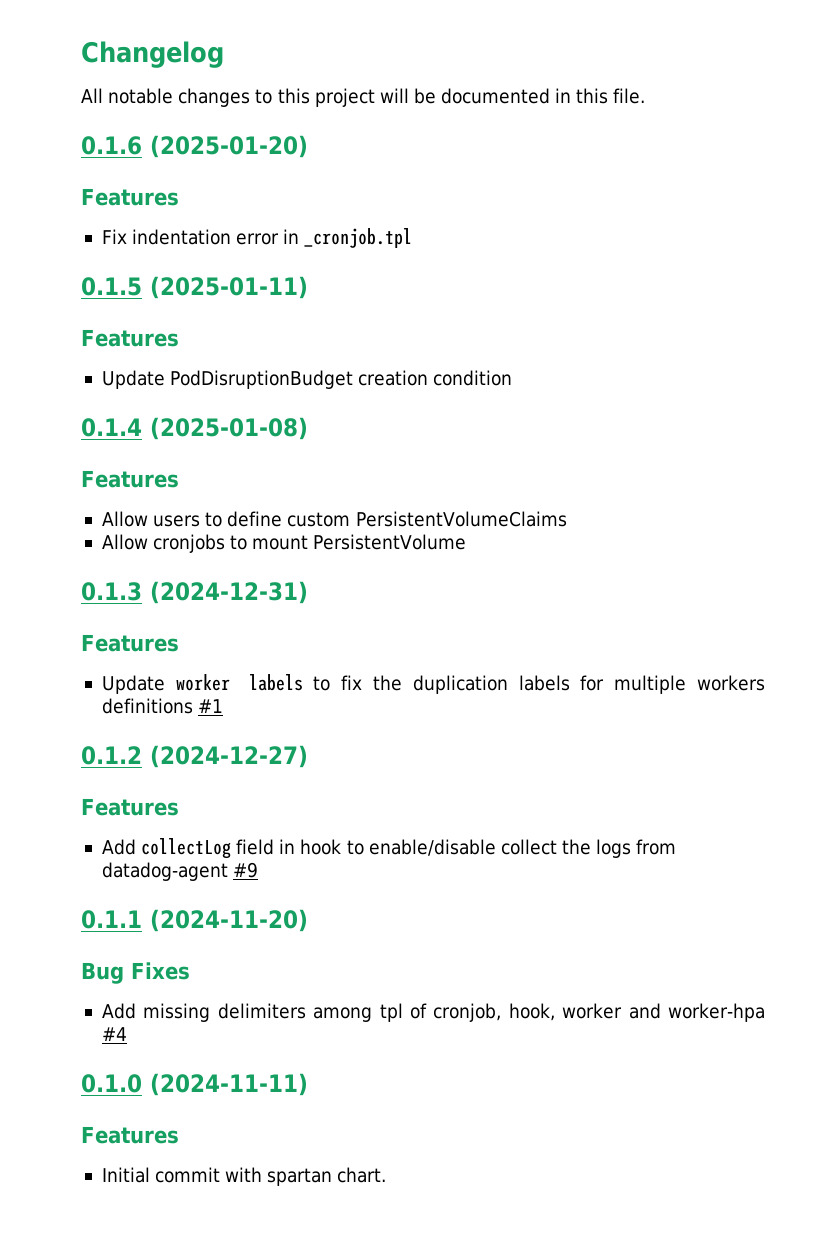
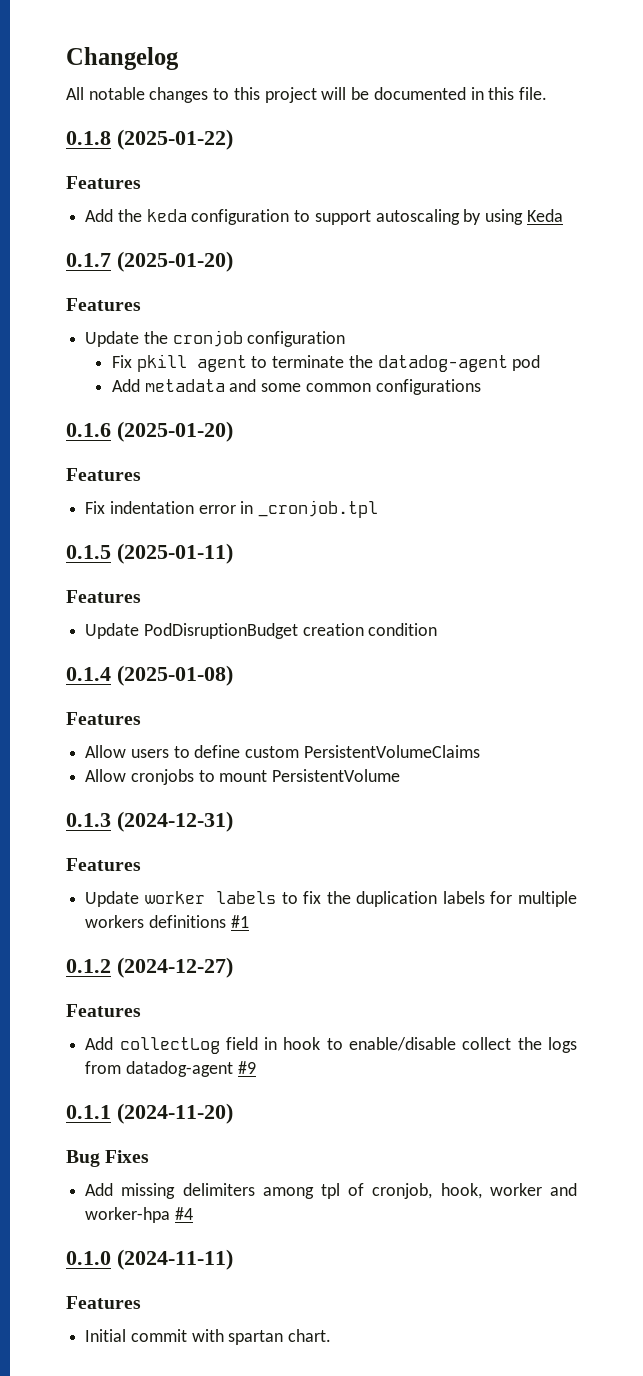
+ 0.1.8 (2025-01-22)
+ Features
+ Add the keda configuration to support autoscaling by using Keda
+ 0.1.7 (2025-01-20)
+ Features
+ Update the cronjob configuration
+ Fix pkill agent to terminate the datadog-agent pod
+ Add metadata and some common configurations

